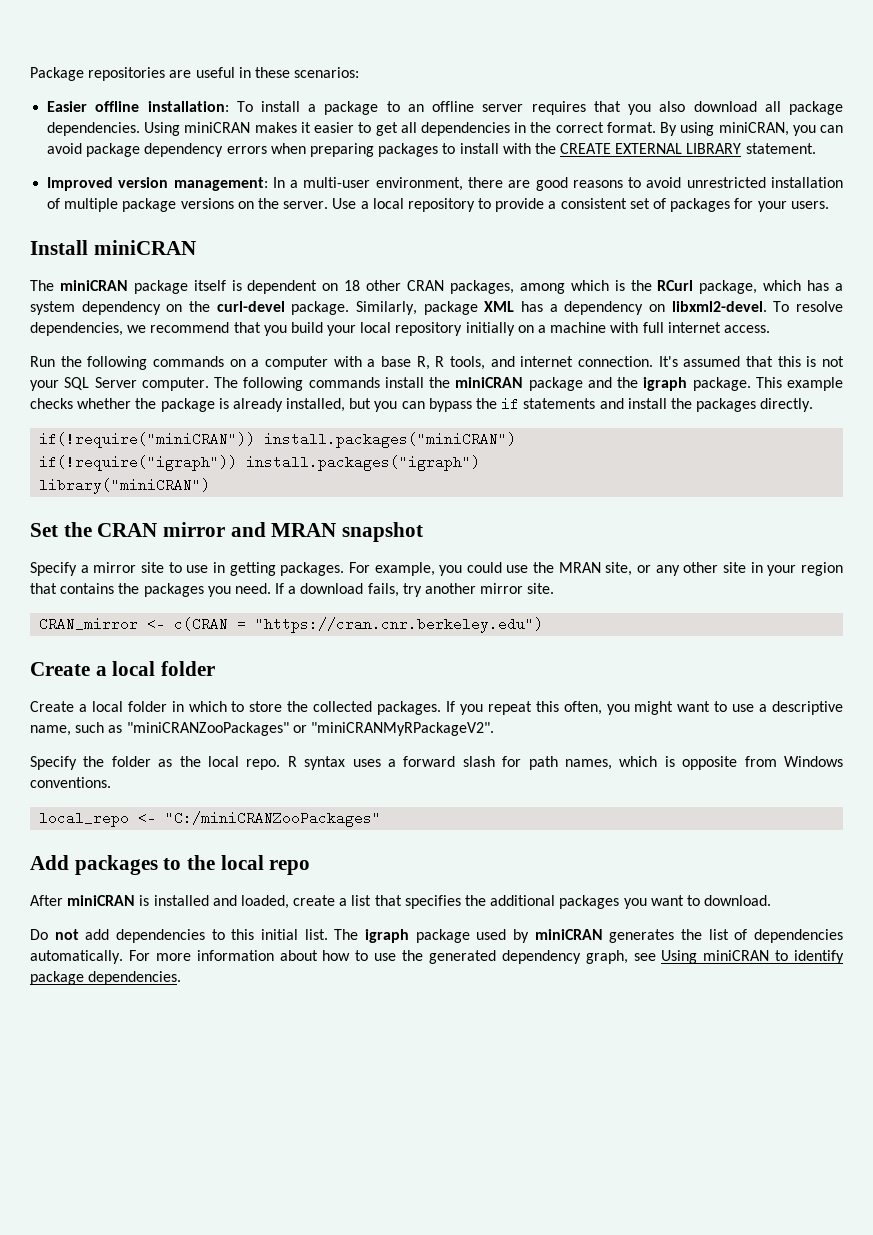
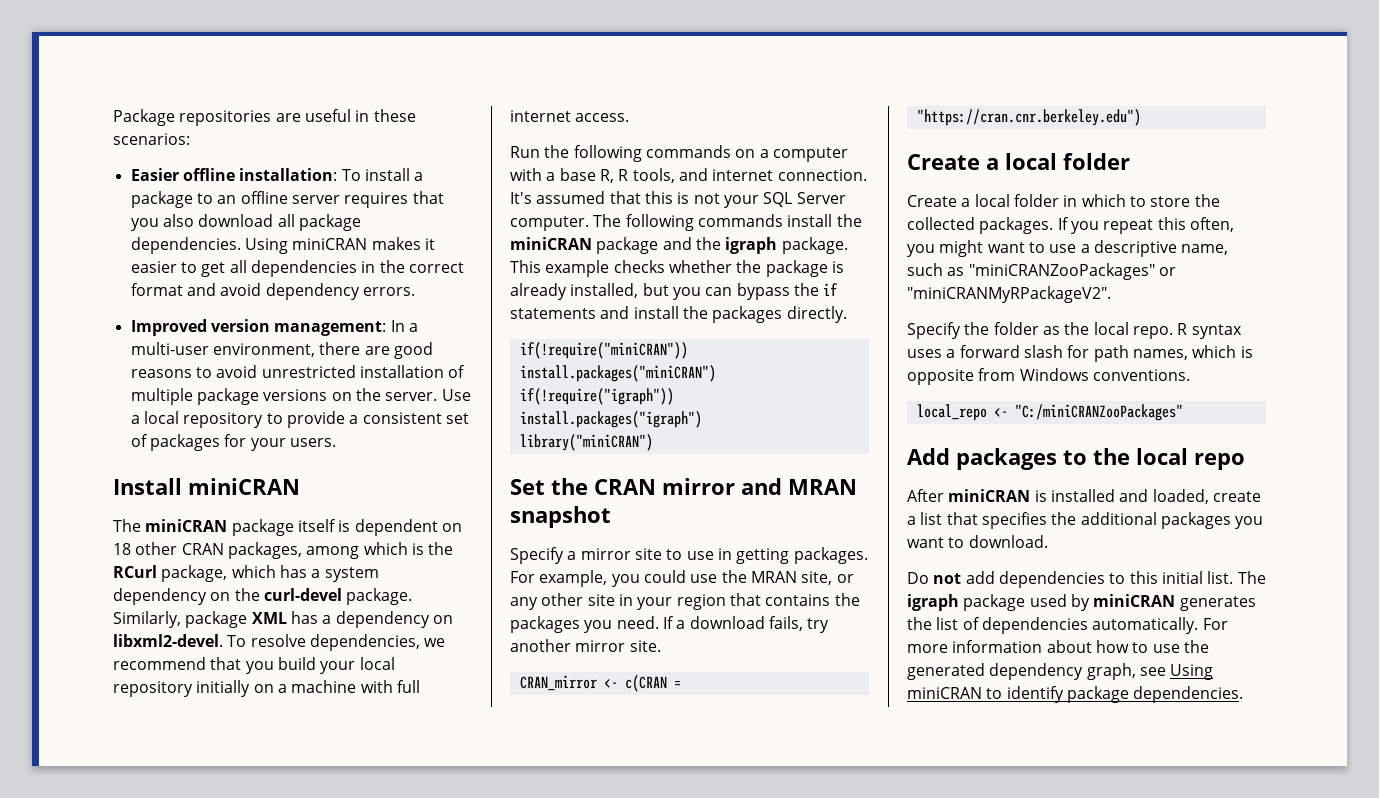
- Using miniCRAN makes it easier to get all dependencies in the correct format. By using miniCRAN, you can avoid package dependency errors when preparing packages to install with the CREATE EXTERNAL LIBRARY statement.
+ Using miniCRAN makes it easier to get all dependencies in the correct format and avoid dependency errors.

